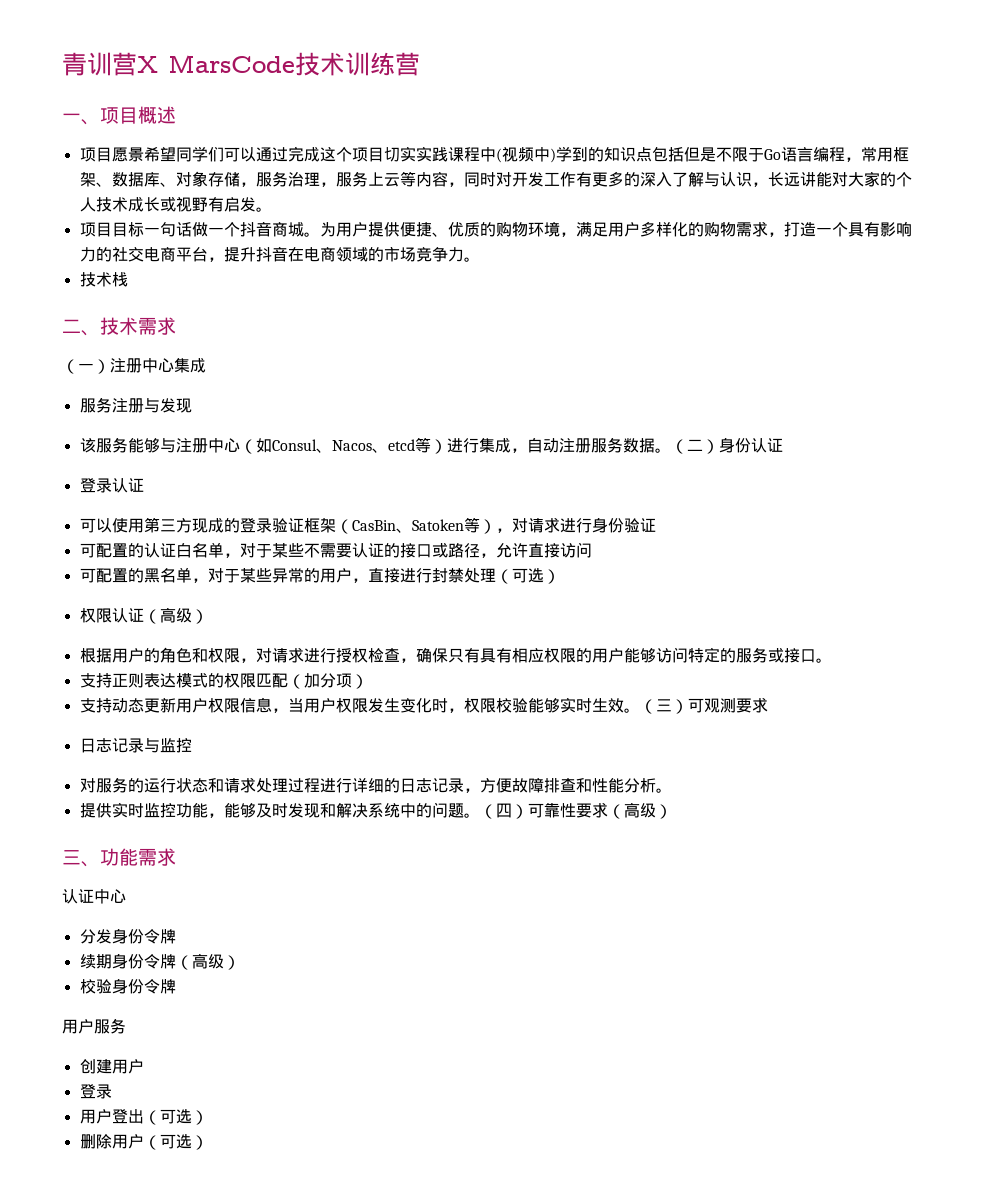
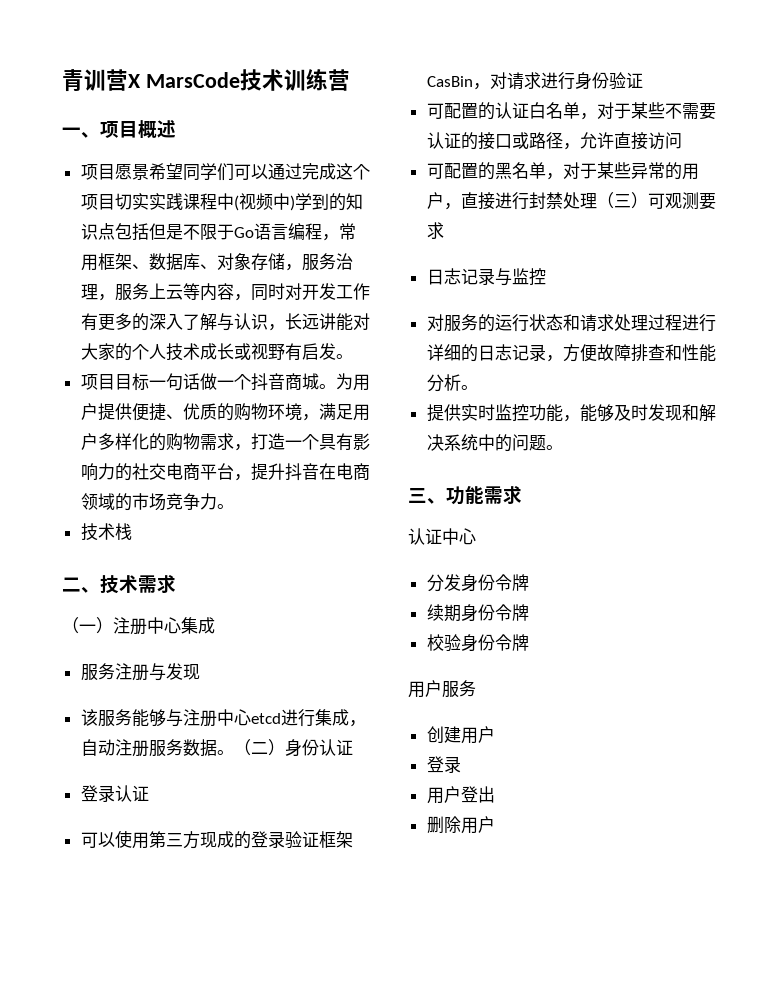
- 该服务能够与注册中心（如Consul、Nacos、etcd等）进行集成，自动注册服务数据。
+ 该服务能够与注册中心etcd进行集成，自动注册服务数据。
- 可以使用第三方现成的登录验证框架（CasBin、Satoken等），对请求进行身份验证
+ 可以使用第三方现成的登录验证框架CasBin，对请求进行身份验证
- 可配置的黑名单，对于某些异常的用户，直接进行封禁处理（可选）
- 权限认证（高级）
- 根据用户的角色和权限，对请求进行授权检查，确保只有具有相应权限的用户能够访问特定的服务或接口。
- 支持正则表达模式的权限匹配（加分项）
- 支持动态更新用户权限信息，当用户权限发生变化时，权限校验能够实时生效。（三）可观测要求
+ 可配置的黑名单，对于某些异常的用户，直接进行封禁处理（三）可观测要求
- （四）可靠性要求（高级）
- 续期身份令牌（高级）
+ 续期身份令牌
- 用户登出（可选）
+ 用户登出
- 删除用户（可选）
+ 删除用户

